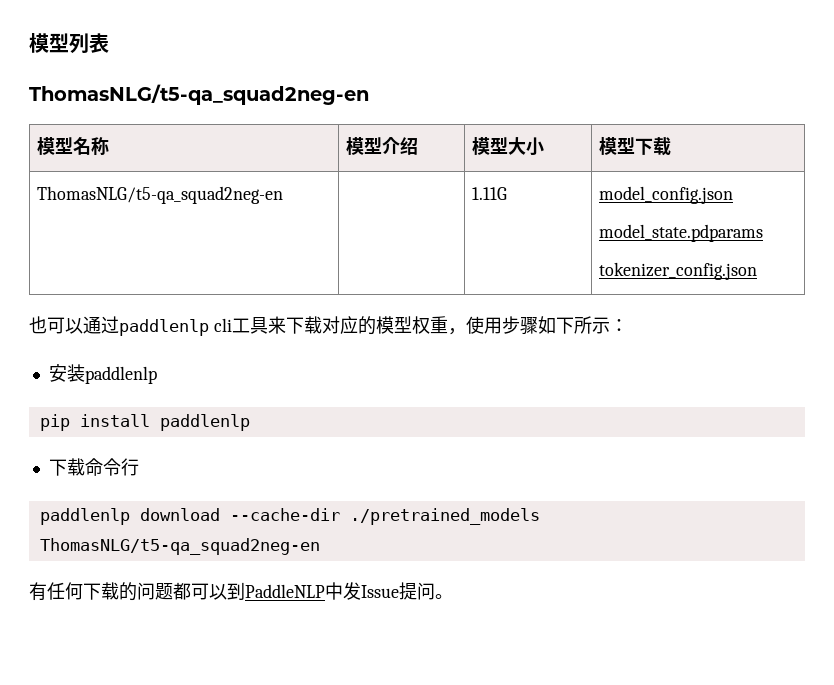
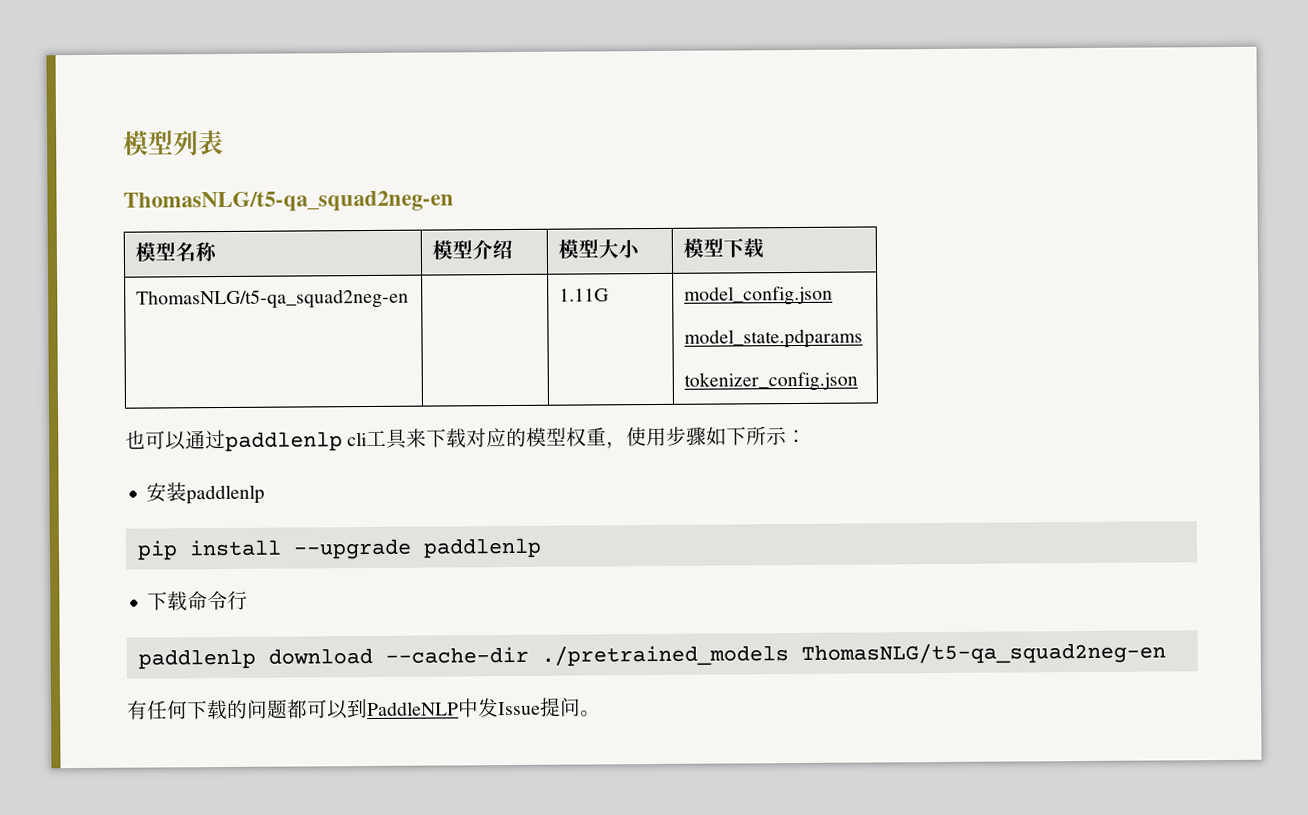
- pip install paddlenlp
+ pip install --upgrade paddlenlp

